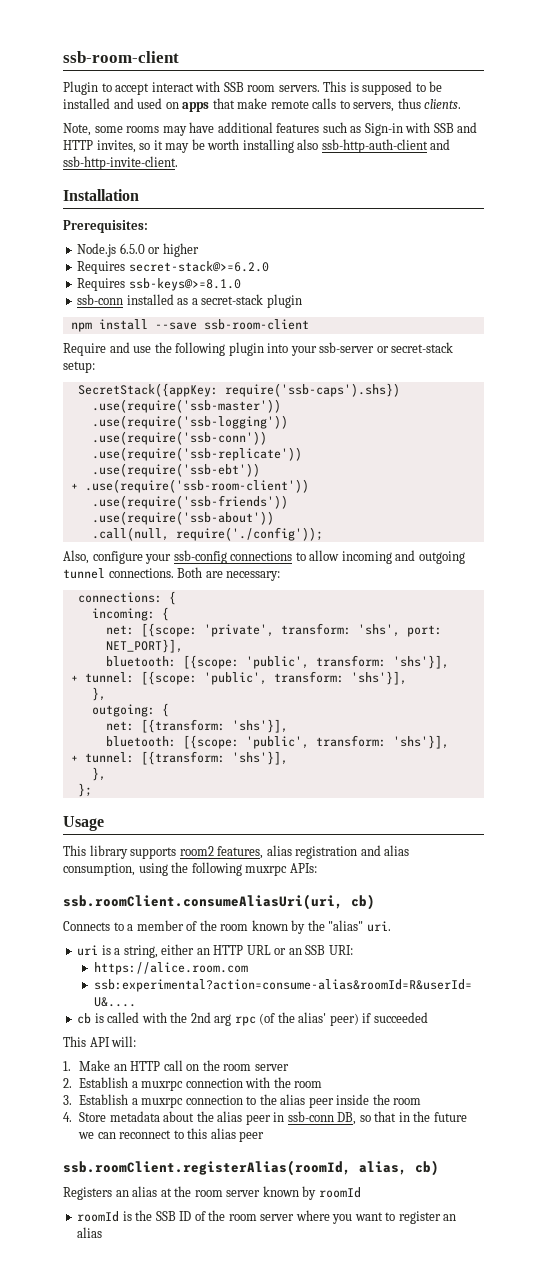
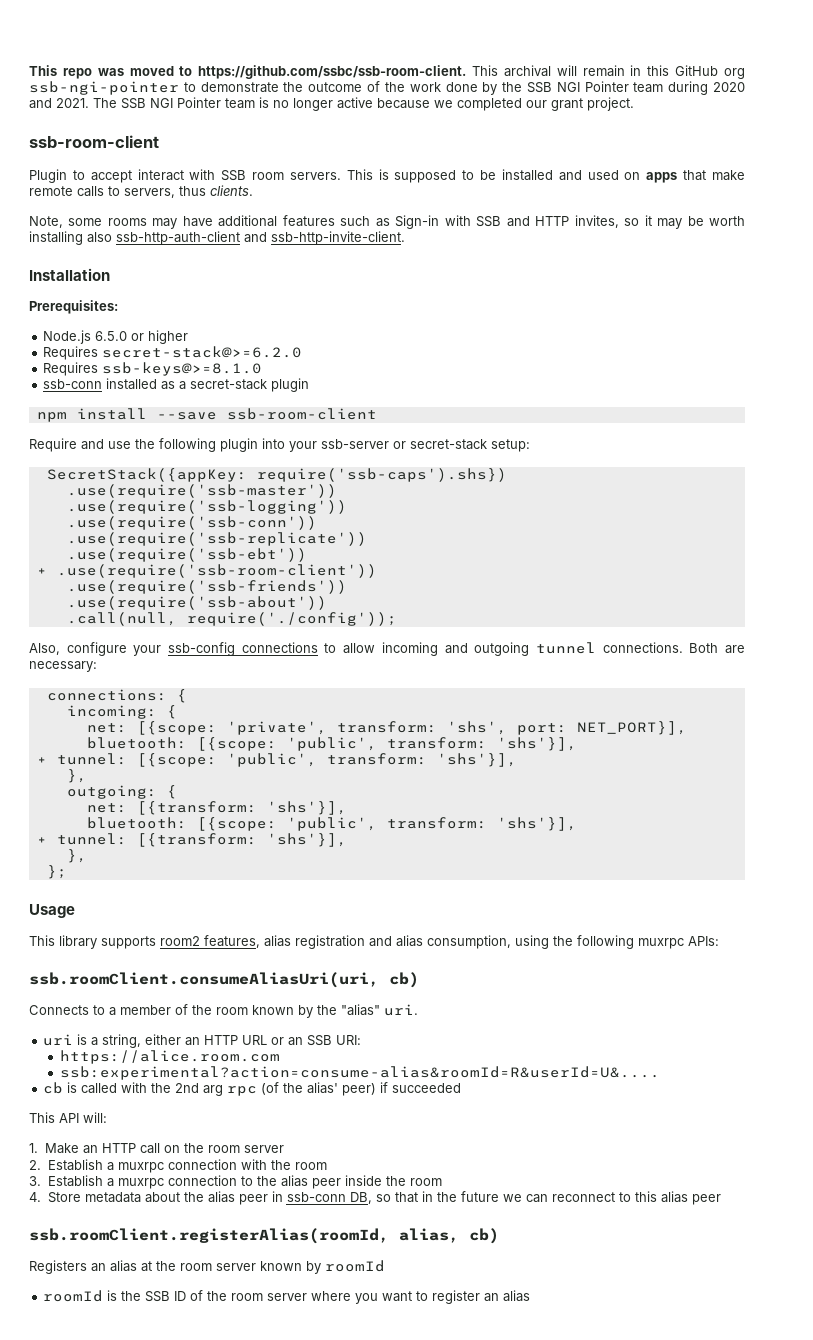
+ This repo was moved to https://github.com/ssbc/ssb-room-client. This archival will remain in this GitHub org ssb-ngi-pointer to demonstrate the outcome of the work done by the SSB NGI Pointer team during 2020 and 2021. The SSB NGI Pointer team is no longer active because we completed our grant project.

